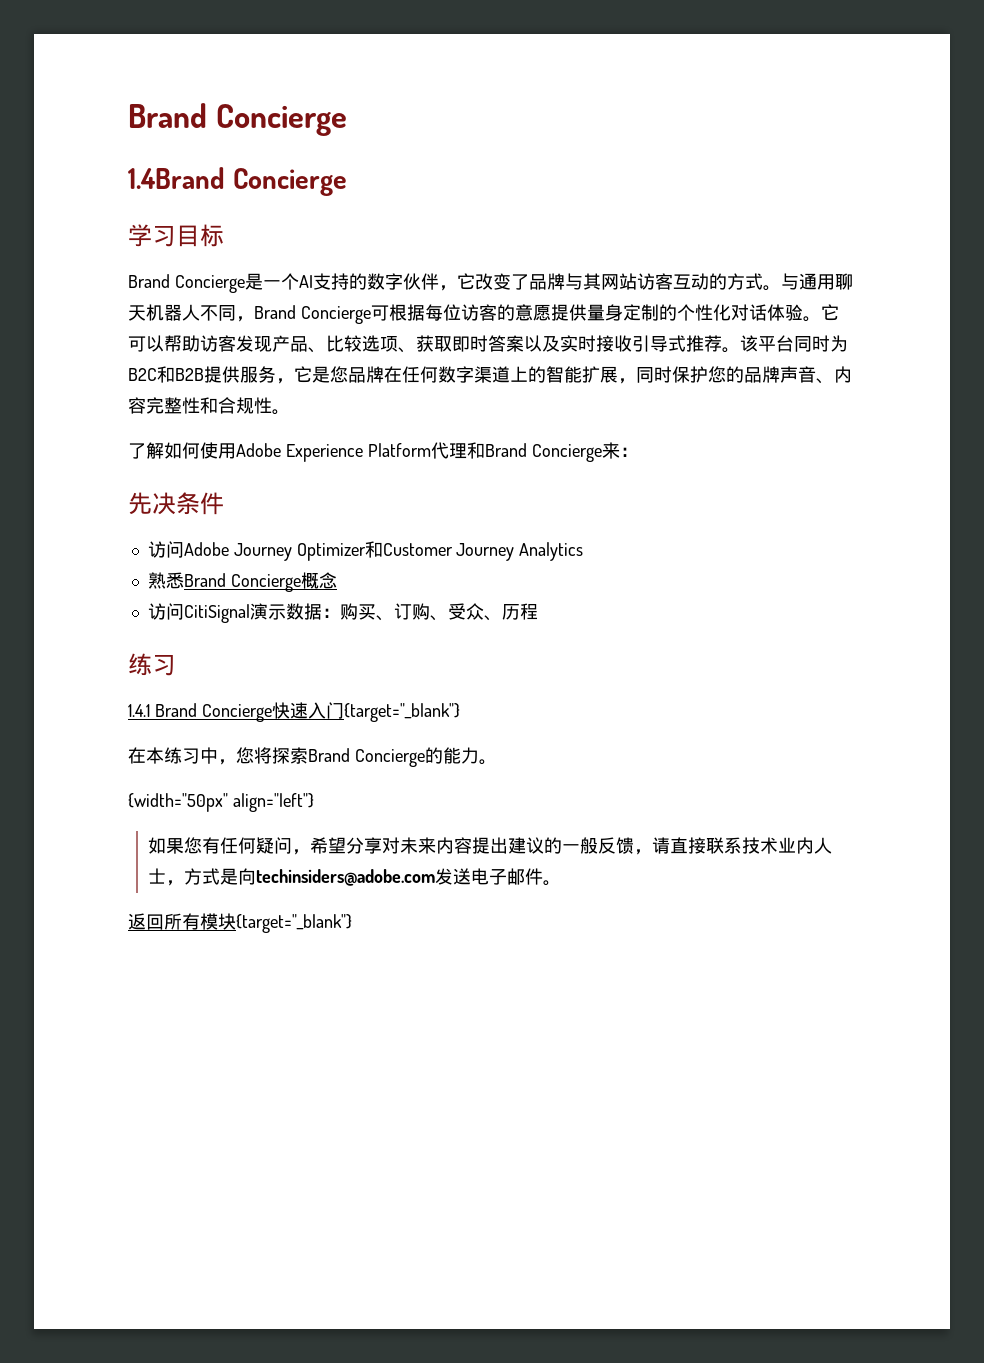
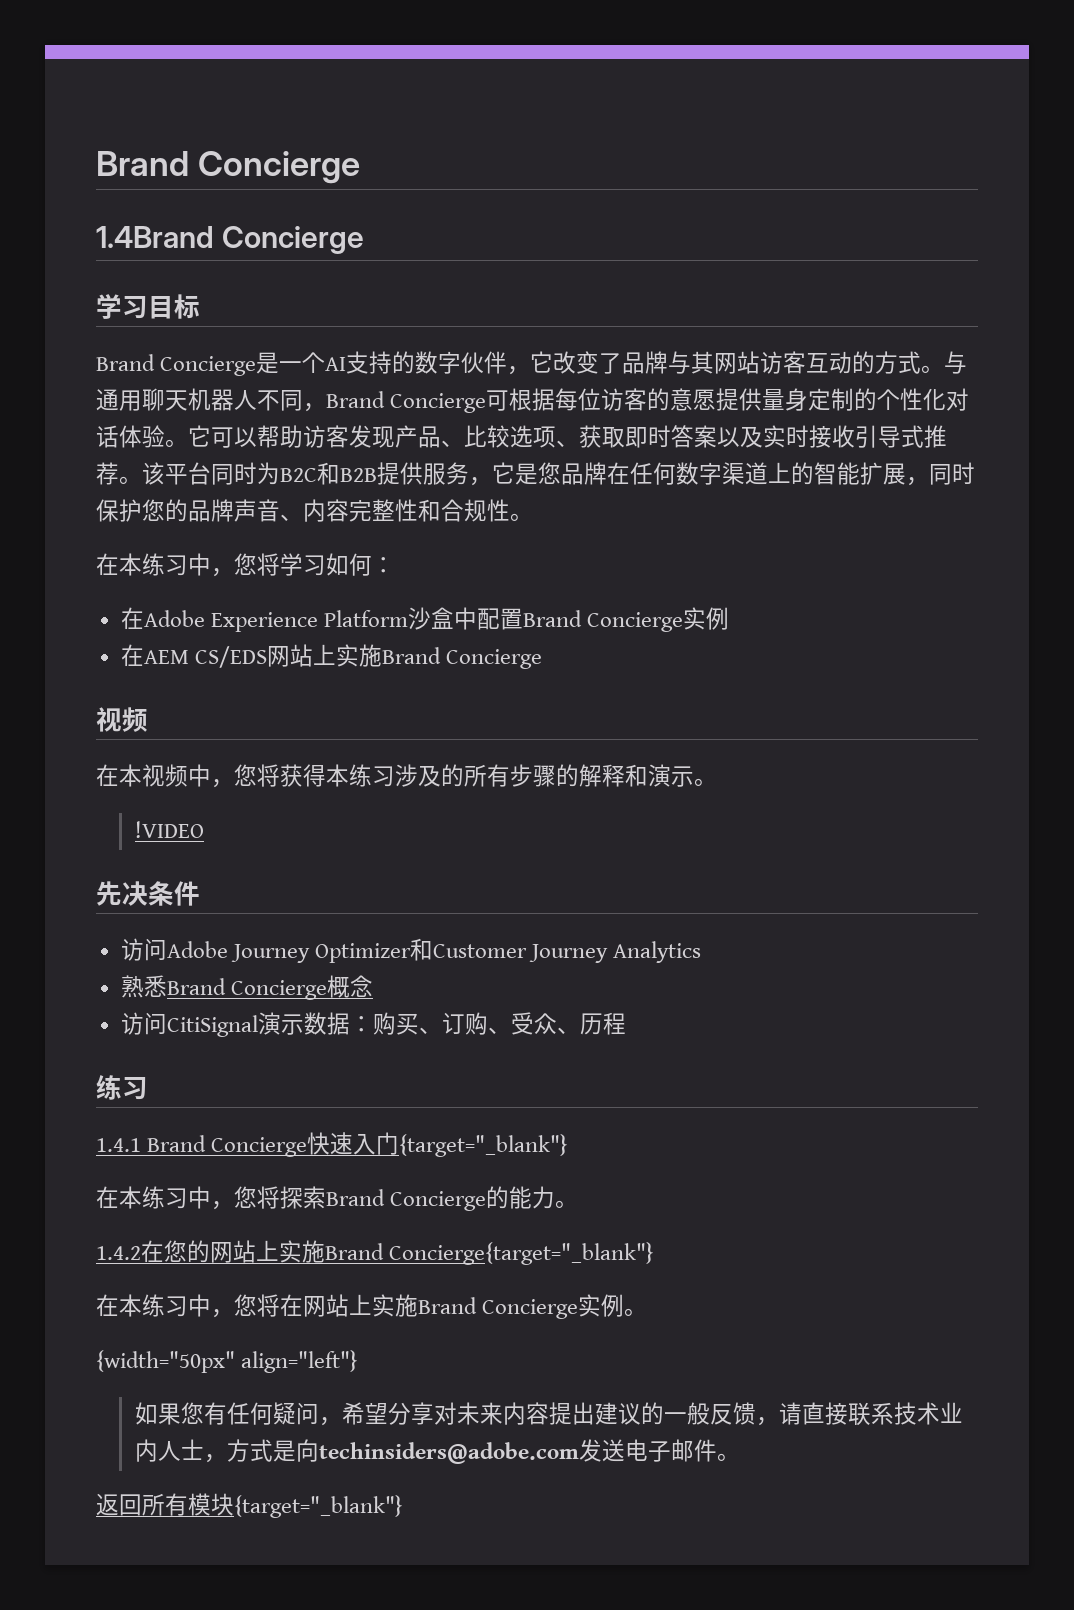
- 了解如何使用Adobe Experience Platform代理和Brand Concierge来：
+ 在本练习中，您将学习如何：
+ 在Adobe Experience Platform沙盒中配置Brand Concierge实例
+ 在AEM CS/EDS网站上实施Brand Concierge
+ 视频
+ 在本视频中，您将获得本练习涉及的所有步骤的解释和演示。
+ !VIDEO
+ 1.4.2在您的网站上实施Brand Concierge{target="_blank"}
+ 在本练习中，您将在网站上实施Brand Concierge实例。

